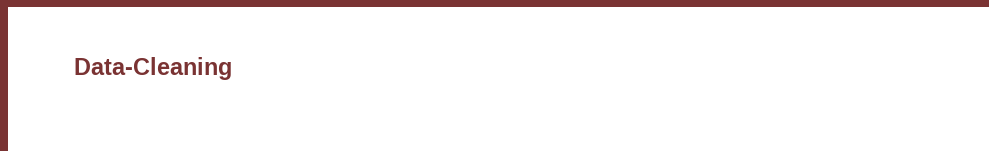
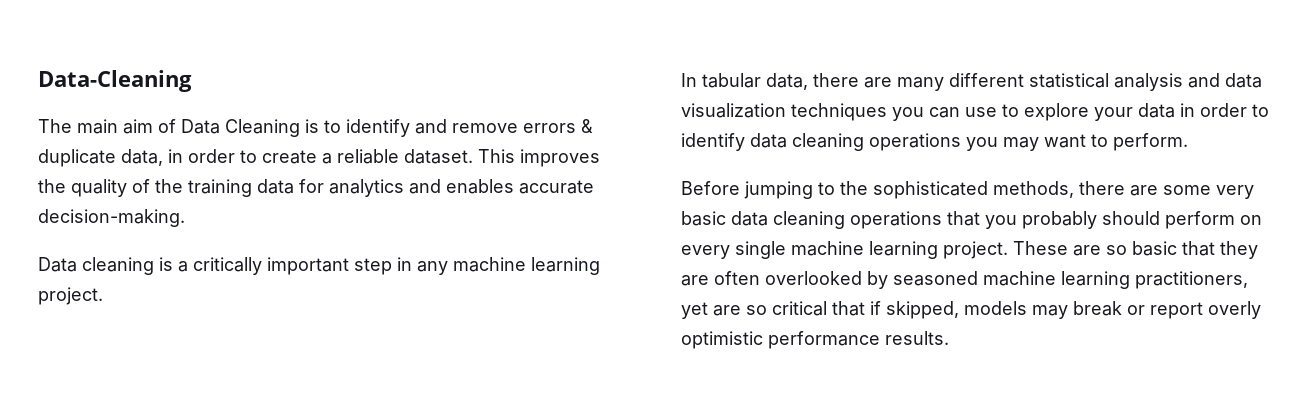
+ The main aim of Data Cleaning is to identify and remove errors & duplicate data, in order to create a reliable dataset. This improves the quality of the training data for analytics and enables accurate decision-making.
+ Data cleaning is a critically important step in any machine learning project.
+ In tabular data, there are many different statistical analysis and data visualization techniques you can use to explore your data in order to identify data cleaning operations you may want to perform.
+ Before jumping to the sophisticated methods, there are some very basic data cleaning operations that you probably should perform on every single machine learning project. These are so basic that they are often overlooked by seasoned machine learning practitioners, yet are so critical that if skipped, models may break or report overly optimistic performance results.

